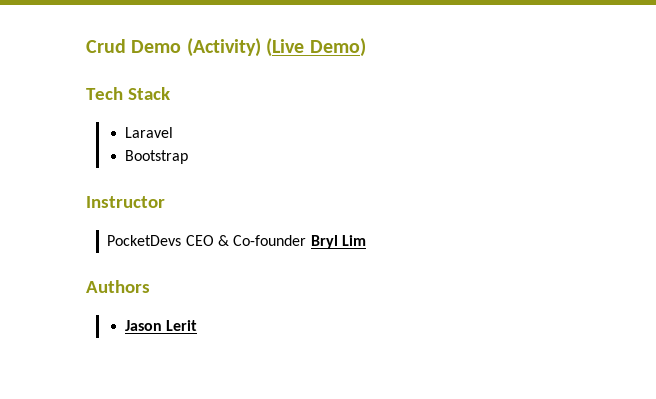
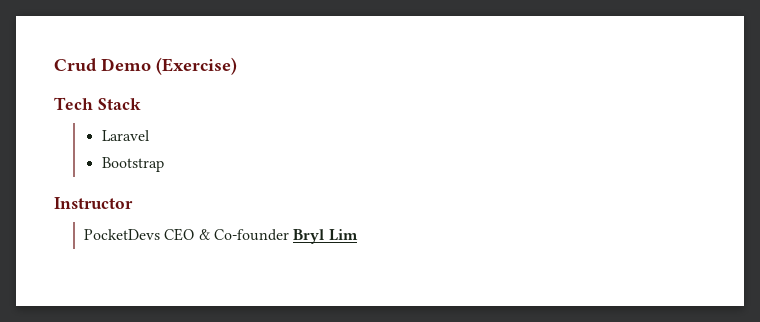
- Crud Demo (Activity) (Live Demo)
+ Crud Demo (Exercise)
- Authors
- Jason Lerit

